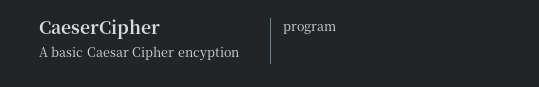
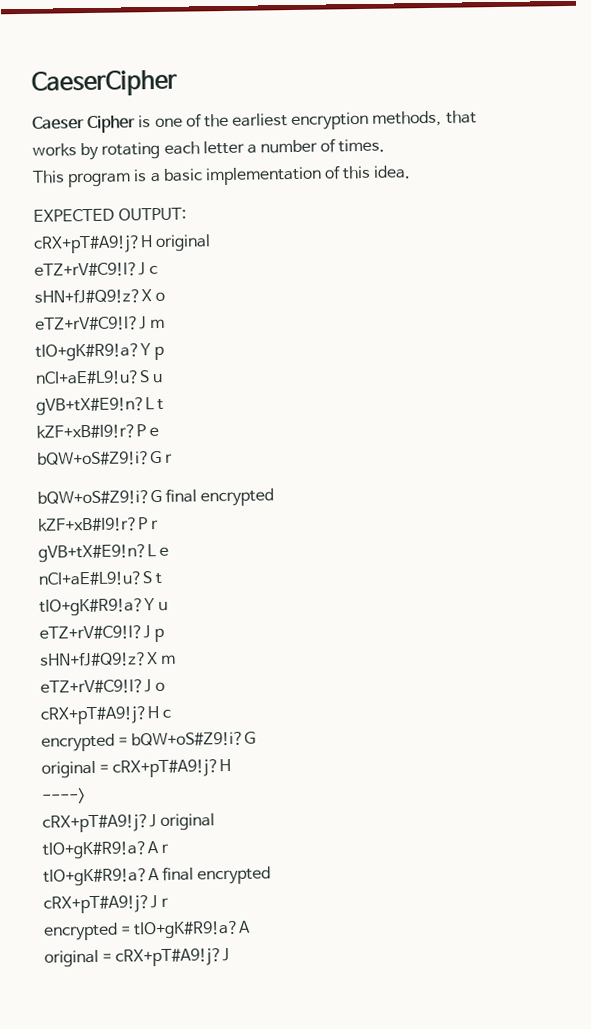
- A basic Caesar Cipher encyption program
+ Caeser Cipher is one of the earliest encryption methods, that works by rotating each letter a number of times.
+ This program is a basic implementation of this idea.
+ EXPECTED OUTPUT:
+ cRX+pT#A9!j?H original
+ eTZ+rV#C9!l?J c
+ sHN+fJ#Q9!z?X o
+ eTZ+rV#C9!l?J m
+ tIO+gK#R9!a?Y p
+ nCI+aE#L9!u?S u
+ gVB+tX#E9!n?L t
+ kZF+xB#I9!r?P e
+ bQW+oS#Z9!i?G r
+ bQW+oS#Z9!i?G final encrypted
+ kZF+xB#I9!r?P r
+ gVB+tX#E9!n?L e
+ nCI+aE#L9!u?S t
+ tIO+gK#R9!a?Y u
+ eTZ+rV#C9!l?J p
+ sHN+fJ#Q9!z?X m
+ eTZ+rV#C9!l?J o
+ cRX+pT#A9!j?H c
+ encrypted = bQW+oS#Z9!i?G
+ original = cRX+pT#A9!j?H
+ ---->
+ cRX+pT#A9!j?J original
+ tIO+gK#R9!a?A r
+ tIO+gK#R9!a?A final encrypted
+ cRX+pT#A9!j?J r
+ encrypted = tIO+gK#R9!a?A
+ original = cRX+pT#A9!j?J

